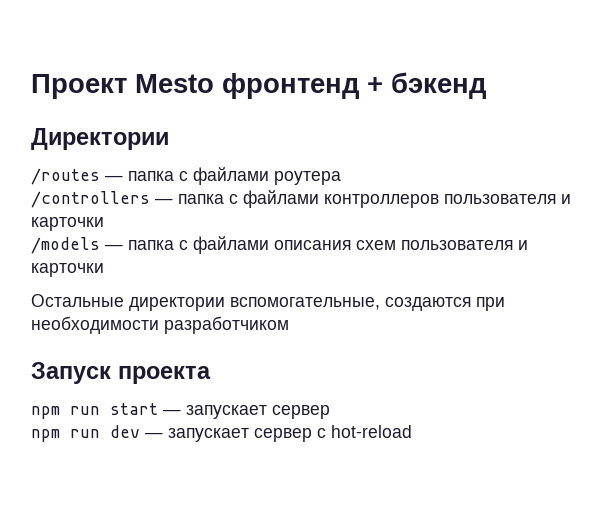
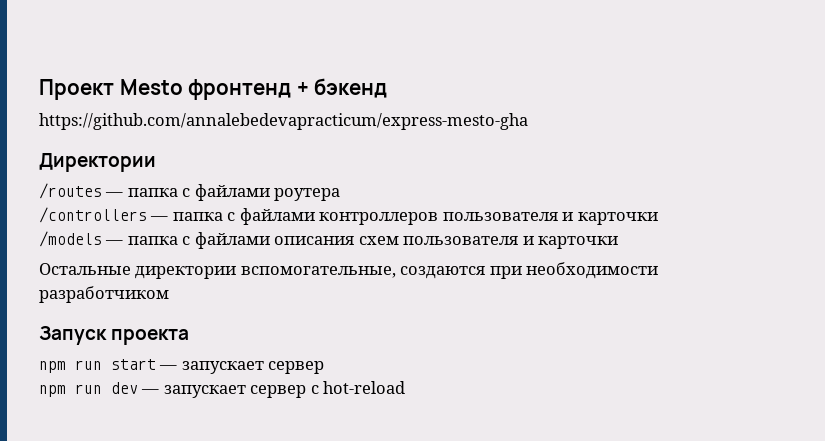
+ https://github.com/annalebedevapracticum/express-mesto-gha

